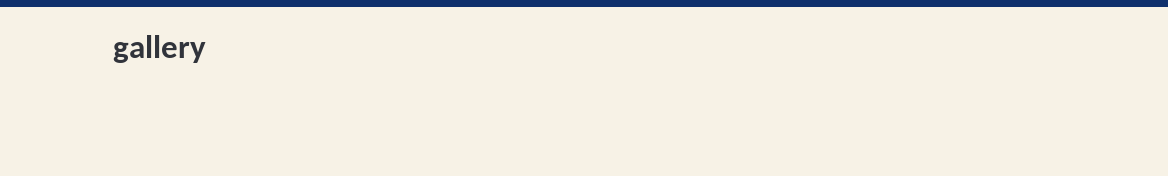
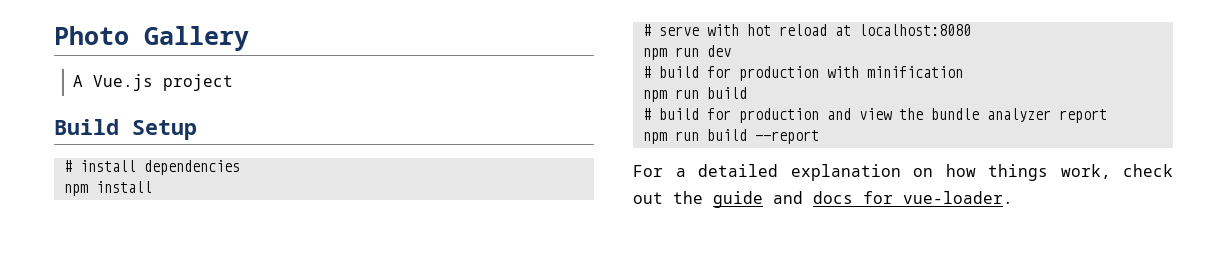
- gallery
+ Photo Gallery
+ A Vue.js project
+ Build Setup
+ # install dependencies
+ npm install
+ # serve with hot reload at localhost:8080
+ npm run dev
+ # build for production with minification
+ npm run build
+ # build for production and view the bundle analyzer report
+ npm run build --report
+ For a detailed explanation on how things work, check out the guide and docs for vue-loader.

